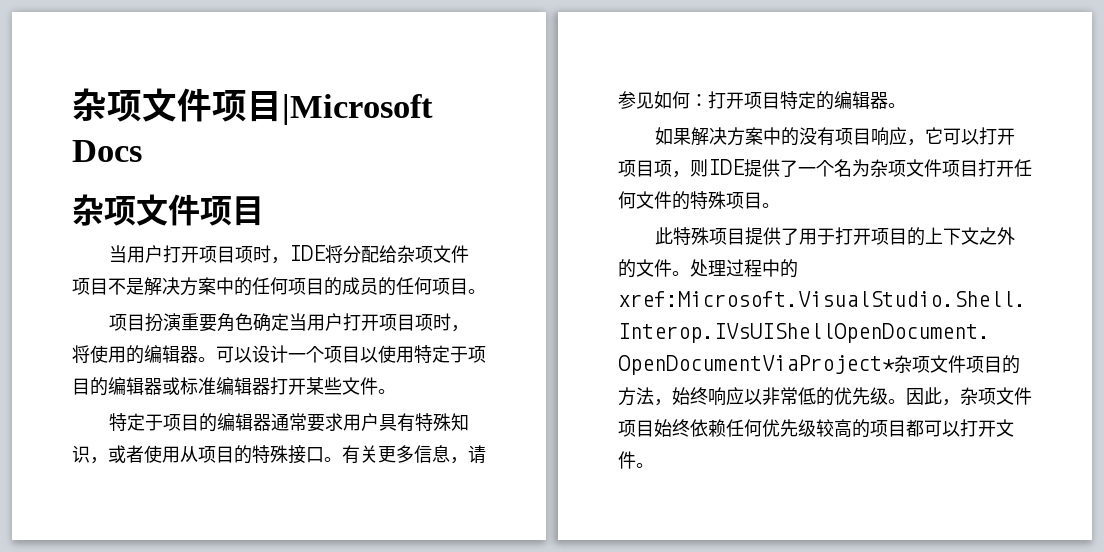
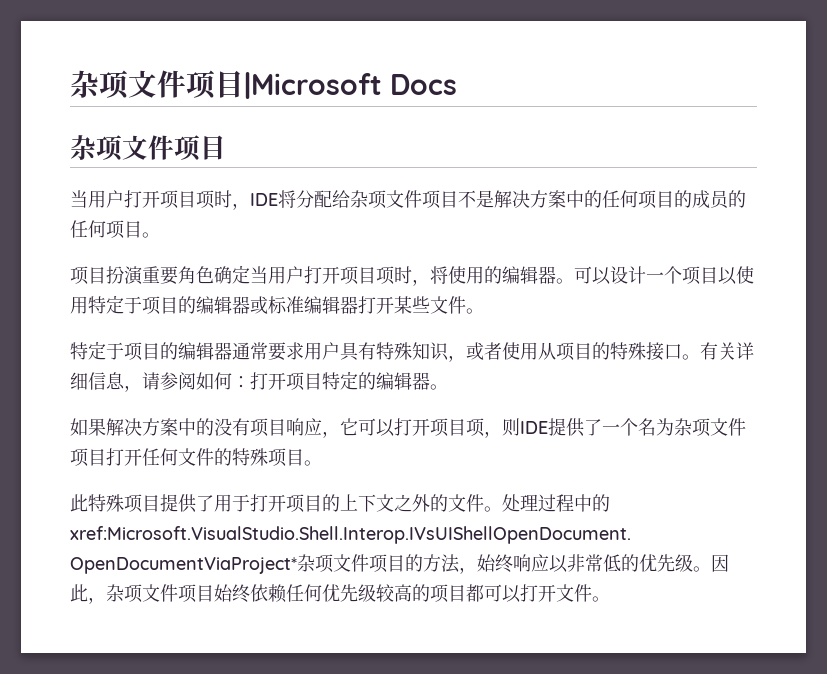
- 有关更多信息，请参见如何：打开项目特定的编辑器。
+ 有关详细信息，请参阅如何：打开项目特定的编辑器。

